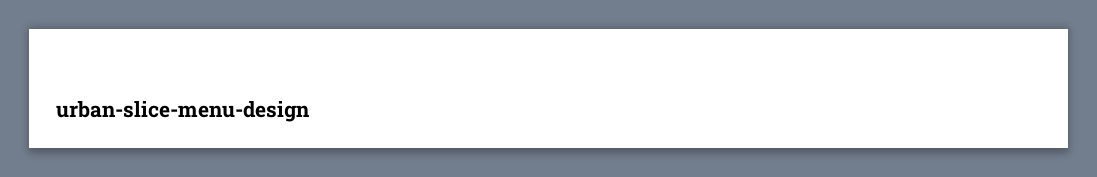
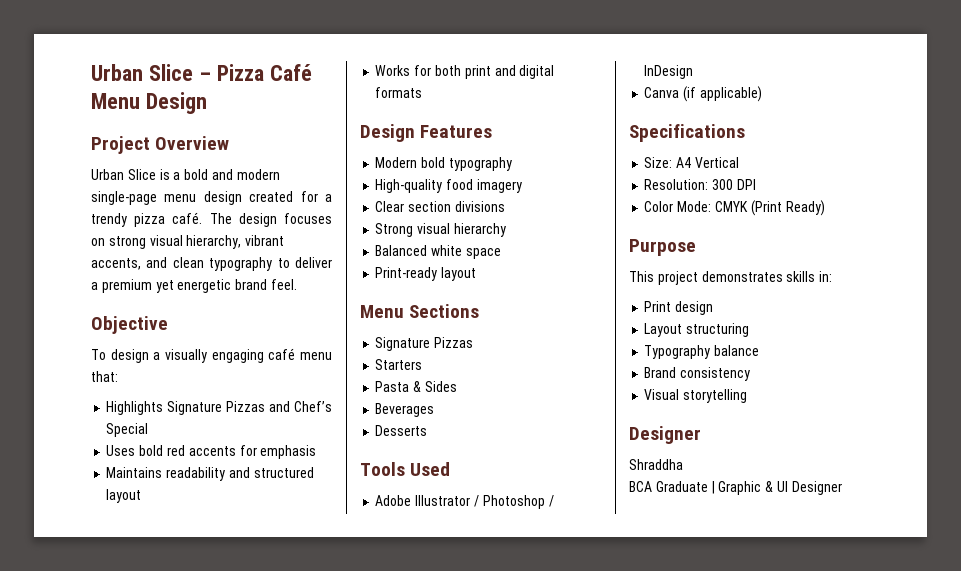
- urban-slice-menu-design
+ Urban Slice – Pizza Café Menu Design
+ Project Overview
+ Urban Slice is a bold and modern single-page menu design created for a trendy pizza café. The design focuses on strong visual hierarchy, vibrant accents, and clean typography to deliver a premium yet energetic brand feel.
+ Objective
+ To design a visually engaging café menu that:
+ Highlights Signature Pizzas and Chef’s Special
+ Uses bold red accents for emphasis
+ Maintains readability and structured layout
+ Works for both print and digital formats
+ Design Features
+ Modern bold typography
+ High-quality food imagery
+ Clear section divisions
+ Strong visual hierarchy
+ Balanced white space
+ Print-ready layout
+ Menu Sections
+ Signature Pizzas
+ Starters
+ Pasta & Sides
+ Beverages
+ Desserts
+ Tools Used
+ Adobe Illustrator / Photoshop / InDesign
+ Canva (if applicable)
+ Specifications
+ Size: A4 Vertical
+ Resolution: 300 DPI
+ Color Mode: CMYK (Print Ready)
+ Purpose
+ This project demonstrates skills in:
+ Print design
+ Layout structuring
+ Typography balance
+ Brand consistency
+ Visual storytelling
+ Designer
+ Shraddha
+ BCA Graduate | Graphic & UI Designer

